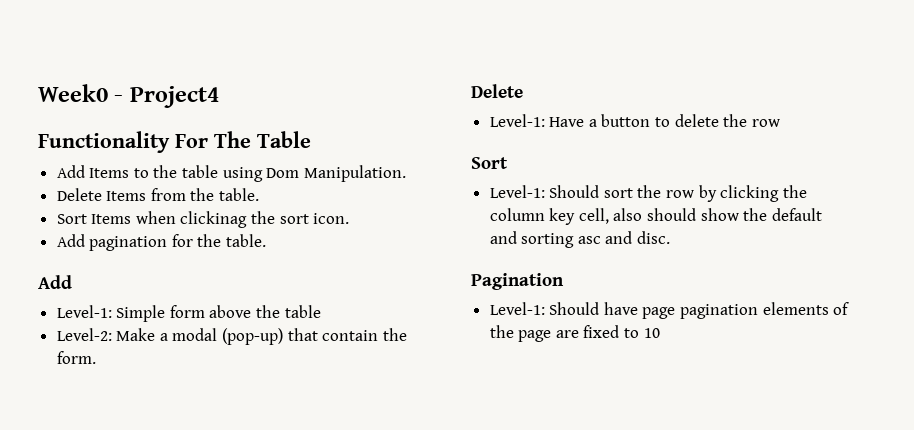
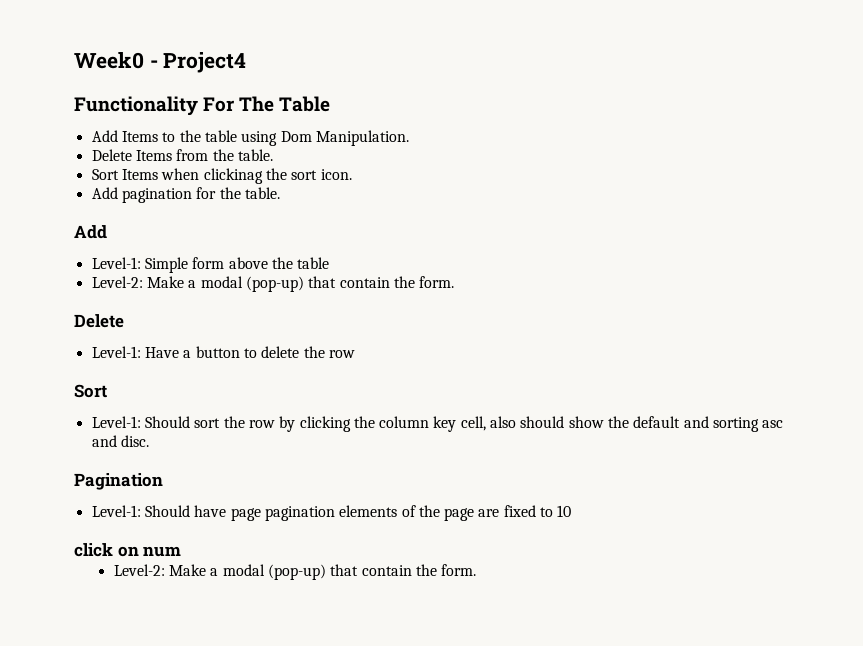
+ click on num
+ Level-2: Make a modal (pop-up) that contain the form.

